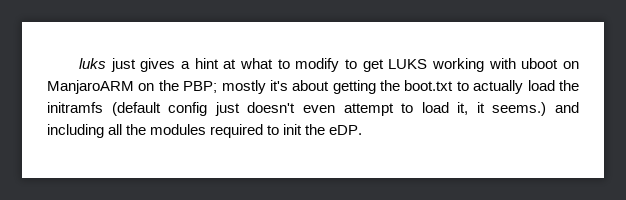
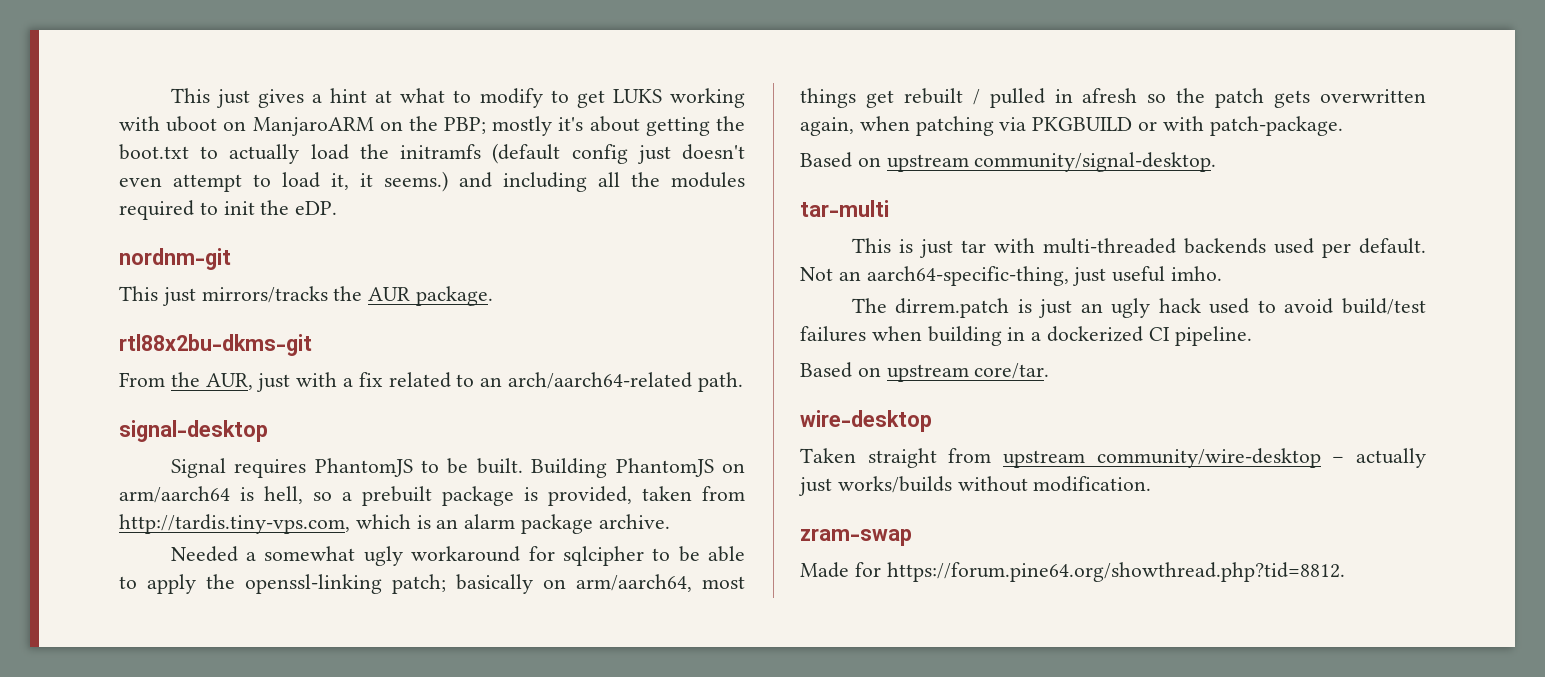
- luks just gives a hint at what to modify to get LUKS working with uboot on ManjaroARM on the PBP; mostly it's about getting the boot.txt to actually load the initramfs (default config just doesn't even attempt to load it, it seems.) and including all the modules required to init the eDP.
+ This just gives a hint at what to modify to get LUKS working with uboot on ManjaroARM on the PBP; mostly it's about getting the boot.txt to actually load the initramfs (default config just doesn't even attempt to load it, it seems.) and including all the modules required to init the eDP.
+ nordnm-git
+ This just mirrors/tracks the AUR package.
+ rtl88x2bu-dkms-git
+ From the AUR, just with a fix related to an arch/aarch64-related path.
+ signal-desktop
+ Signal requires PhantomJS to be built. Building PhantomJS on arm/aarch64 is hell, so a prebuilt package is provided, taken from http://tardis.tiny-vps.com, which is an alarm package archive.
+ Needed a somewhat ugly workaround for sqlcipher to be able to apply the openssl-linking patch; basically on arm/aarch64, most things get rebuilt / pulled in afresh so the patch gets overwritten again, when patching via PKGBUILD or with patch-package.
+ Based on upstream community/signal-desktop.
+ tar-multi
+ This is just tar with multi-threaded backends used per default. Not an aarch64-specific-thing, just useful imho.
+ The dirrem.patch is just an ugly hack used to avoid build/test failures when building in a dockerized CI pipeline.
+ Based on upstream core/tar.
+ wire-desktop
+ Taken straight from upstream community/wire-desktop – actually just works/builds without modification.
+ zram-swap
+ Made for https://forum.pine64.org/showthread.php?tid=8812.

